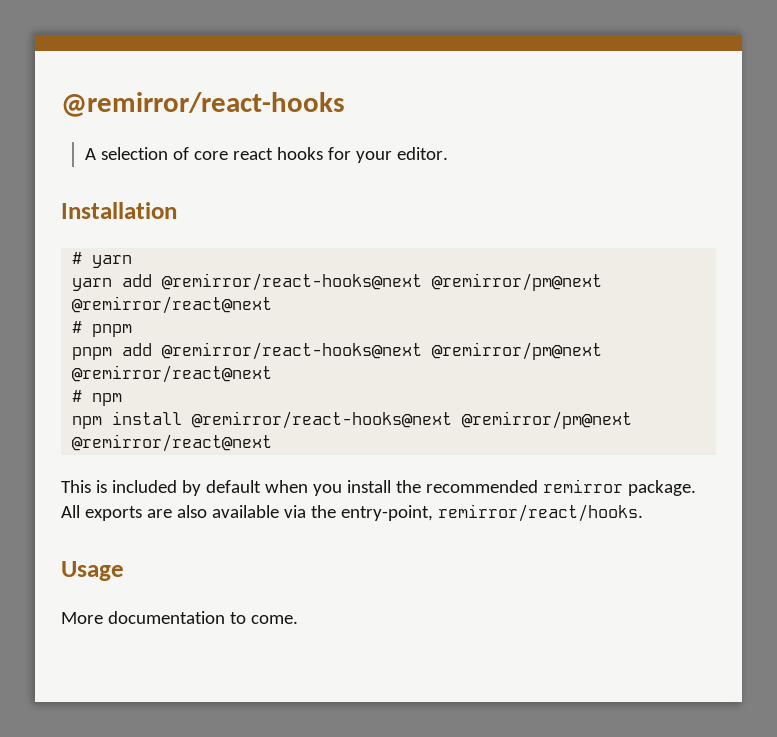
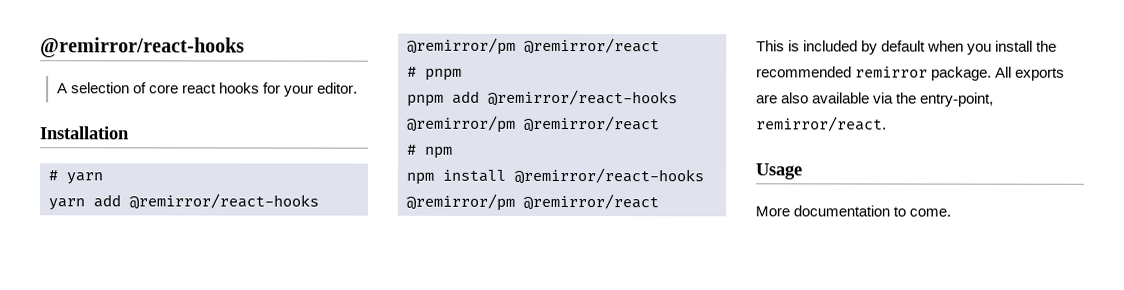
- yarn add @remirror/react-hooks@next @remirror/pm@next @remirror/react@next
+ yarn add @remirror/react-hooks @remirror/pm @remirror/react
- pnpm add @remirror/react-hooks@next @remirror/pm@next @remirror/react@next
+ pnpm add @remirror/react-hooks @remirror/pm @remirror/react
- npm install @remirror/react-hooks@next @remirror/pm@next @remirror/react@next
+ npm install @remirror/react-hooks @remirror/pm @remirror/react
- All exports are also available via the entry-point, remirror/react/hooks.
+ All exports are also available via the entry-point, remirror/react.

